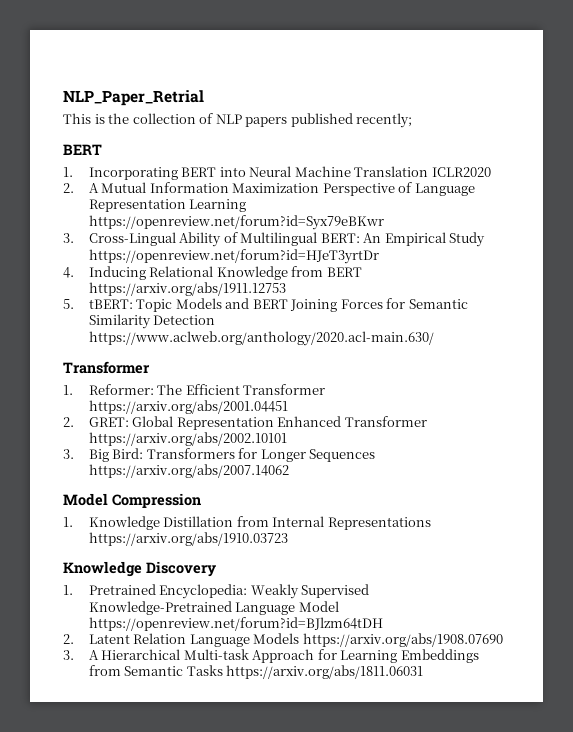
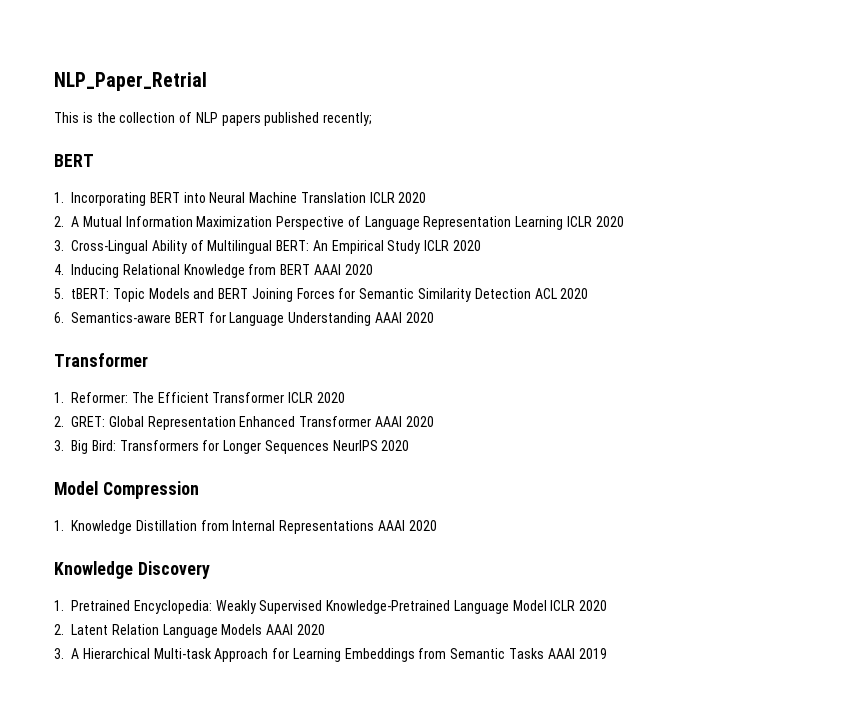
- 1. Incorporating BERT into Neural Machine Translation ICLR2020
+ 1. Incorporating BERT into Neural Machine Translation ICLR 2020
- 2. A Mutual Information Maximization Perspective of Language Representation Learning https://openreview.net/forum?id=Syx79eBKwr
+ 2. A Mutual Information Maximization Perspective of Language Representation Learning ICLR 2020
- 3. Cross-Lingual Ability of Multilingual BERT: An Empirical Study https://openreview.net/forum?id=HJeT3yrtDr
+ 3. Cross-Lingual Ability of Multilingual BERT: An Empirical Study ICLR 2020
- 4. Inducing Relational Knowledge from BERT https://arxiv.org/abs/1911.12753
+ 4. Inducing Relational Knowledge from BERT AAAI 2020
- 5. tBERT: Topic Models and BERT Joining Forces for Semantic Similarity Detection https://www.aclweb.org/anthology/2020.acl-main.630/
+ 5. tBERT: Topic Models and BERT Joining Forces for Semantic Similarity Detection ACL 2020
+ 6. Semantics-aware BERT for Language Understanding AAAI 2020
- 1. Reformer: The Efficient Transformer https://arxiv.org/abs/2001.04451
+ 1. Reformer: The Efficient Transformer ICLR 2020
- 2. GRET: Global Representation Enhanced Transformer https://arxiv.org/abs/2002.10101
+ 2. GRET: Global Representation Enhanced Transformer AAAI 2020
- 3. Big Bird: Transformers for Longer Sequences https://arxiv.org/abs/2007.14062
+ 3. Big Bird: Transformers for Longer Sequences NeurIPS 2020
- 1. Knowledge Distillation from Internal Representations https://arxiv.org/abs/1910.03723
+ 1. Knowledge Distillation from Internal Representations AAAI 2020
- 1. Pretrained Encyclopedia: Weakly Supervised Knowledge-Pretrained Language Model https://openreview.net/forum?id=BJlzm64tDH
+ 1. Pretrained Encyclopedia: Weakly Supervised Knowledge-Pretrained Language Model ICLR 2020
- 2. Latent Relation Language Models https://arxiv.org/abs/1908.07690
+ 2. Latent Relation Language Models AAAI 2020
- 3. A Hierarchical Multi-task Approach for Learning Embeddings from Semantic Tasks https://arxiv.org/abs/1811.06031
+ 3. A Hierarchical Multi-task Approach for Learning Embeddings from Semantic Tasks AAAI 2019

